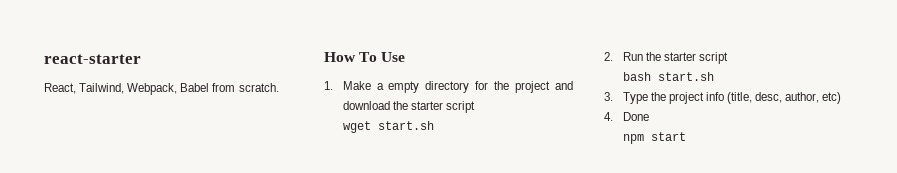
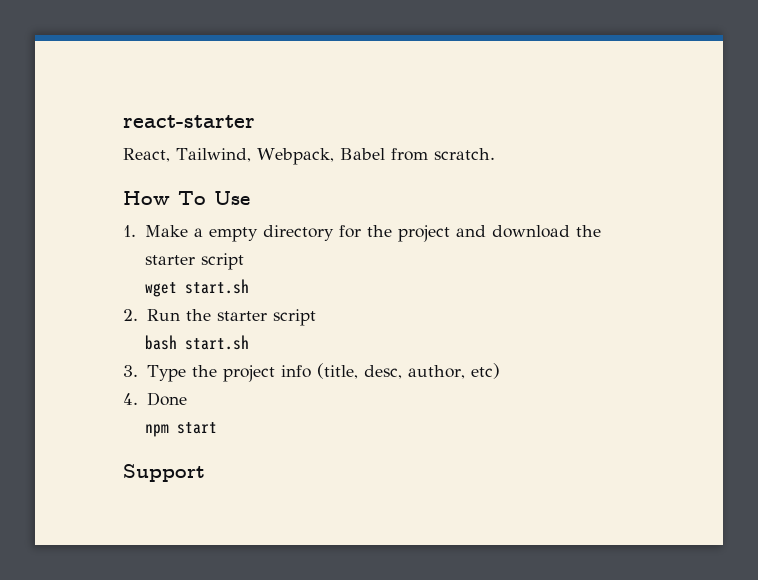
+ Support

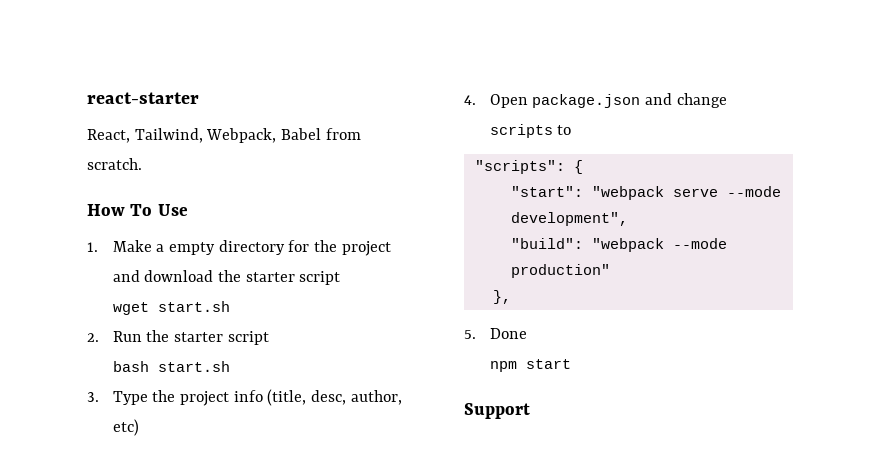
- 4. Done
+ 4. Open package.json and change scripts to
+ "scripts": {
+ "start": "webpack serve --mode development",
+ "build": "webpack --mode production"
+ },
+ 5. Done

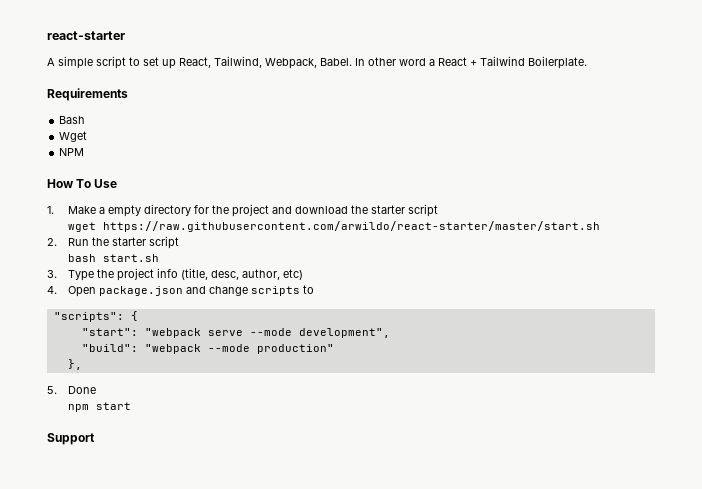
- React, Tailwind, Webpack, Babel from scratch.
+ A simple script to set up React, Tailwind, Webpack, Babel. In other word a React + Tailwind Boilerplate.
+ Requirements
+ Bash
+ Wget
+ NPM
- wget start.sh
+ wget https://raw.githubusercontent.com/arwildo/react-starter/master/start.sh

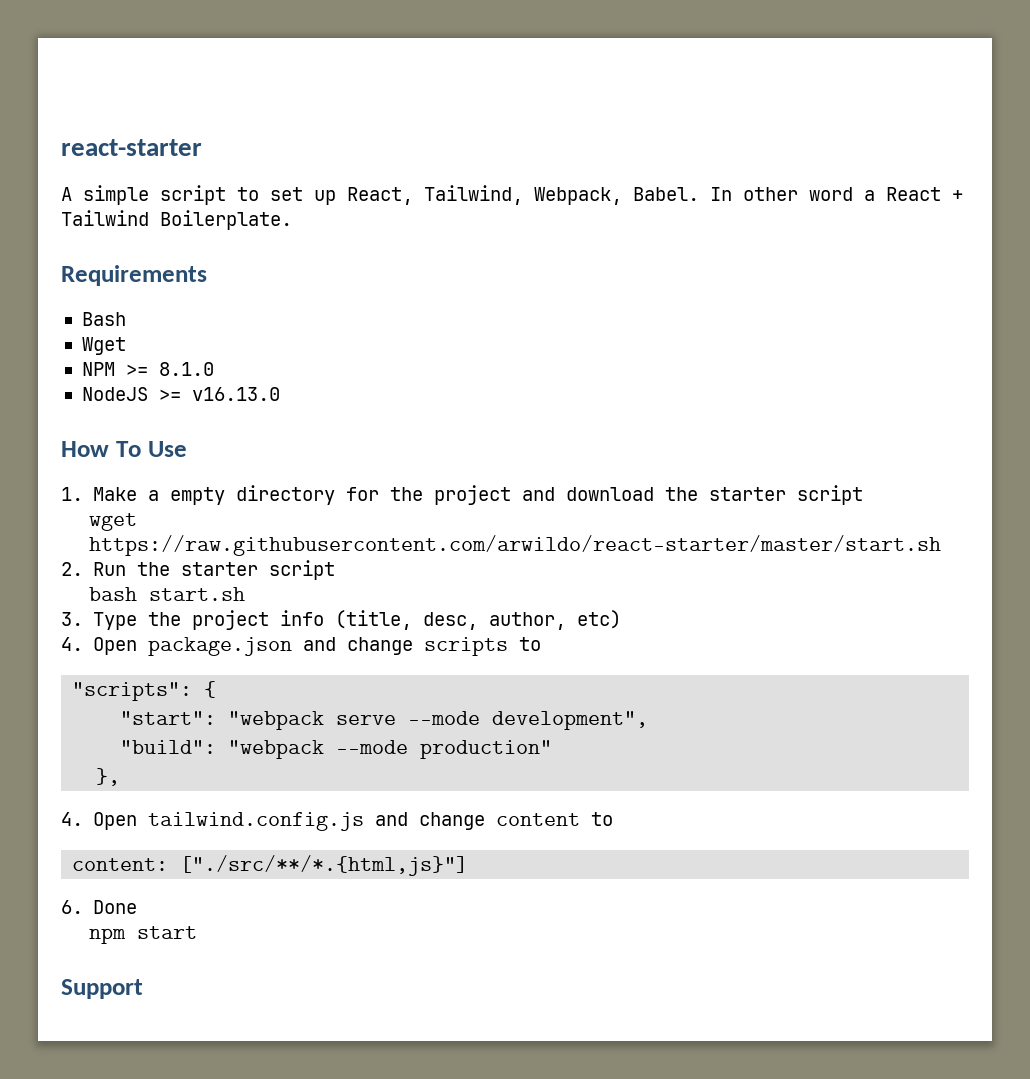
- NPM
+ NPM >= 8.1.0
+ NodeJS >= v16.13.0
- 5. Done
+ 4. Open tailwind.config.js and change content to
+ content: ["./src/**/*.{html,js}"]
+ 6. Done

